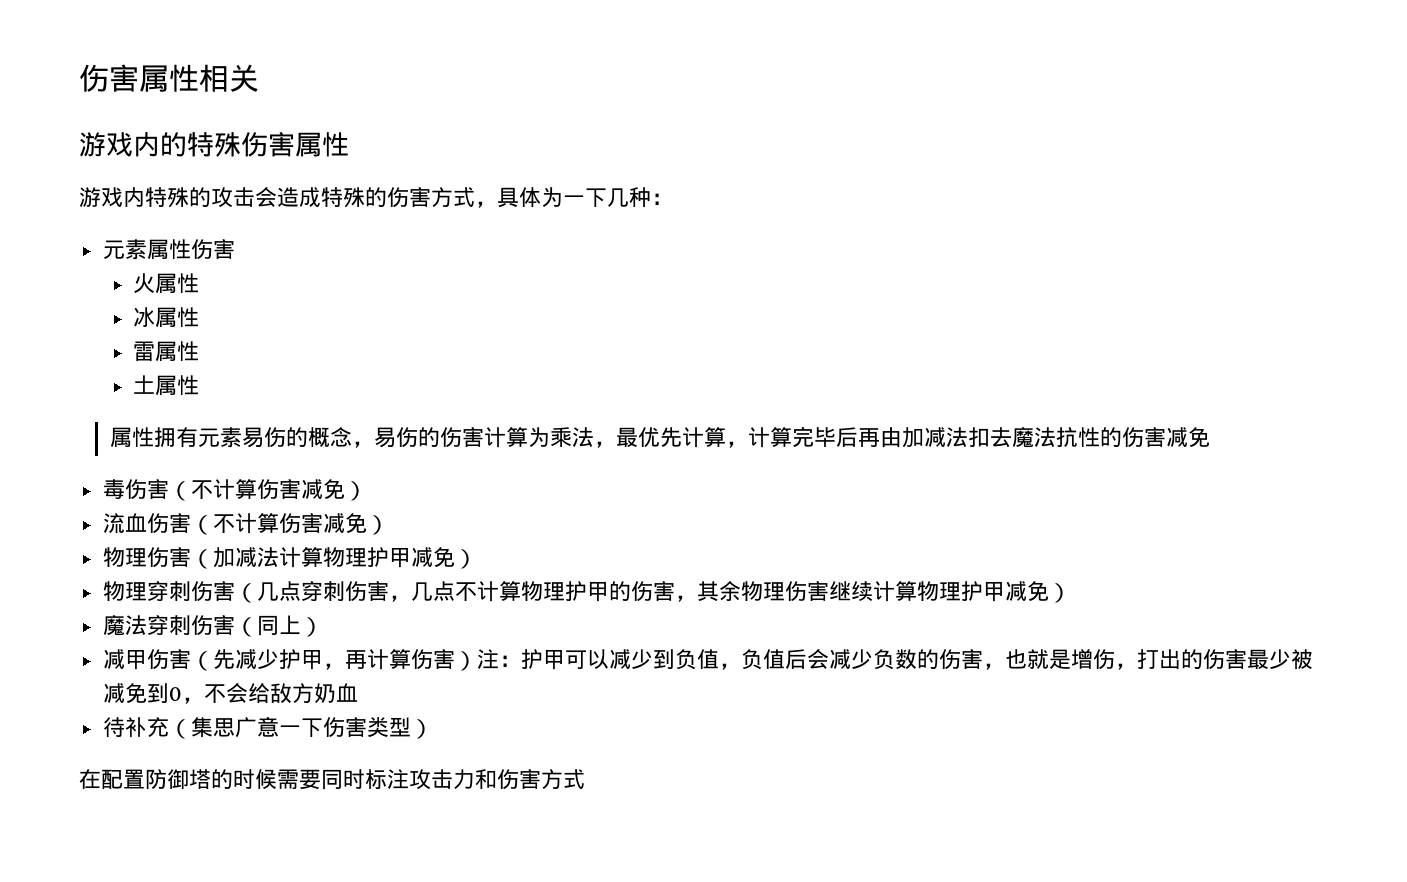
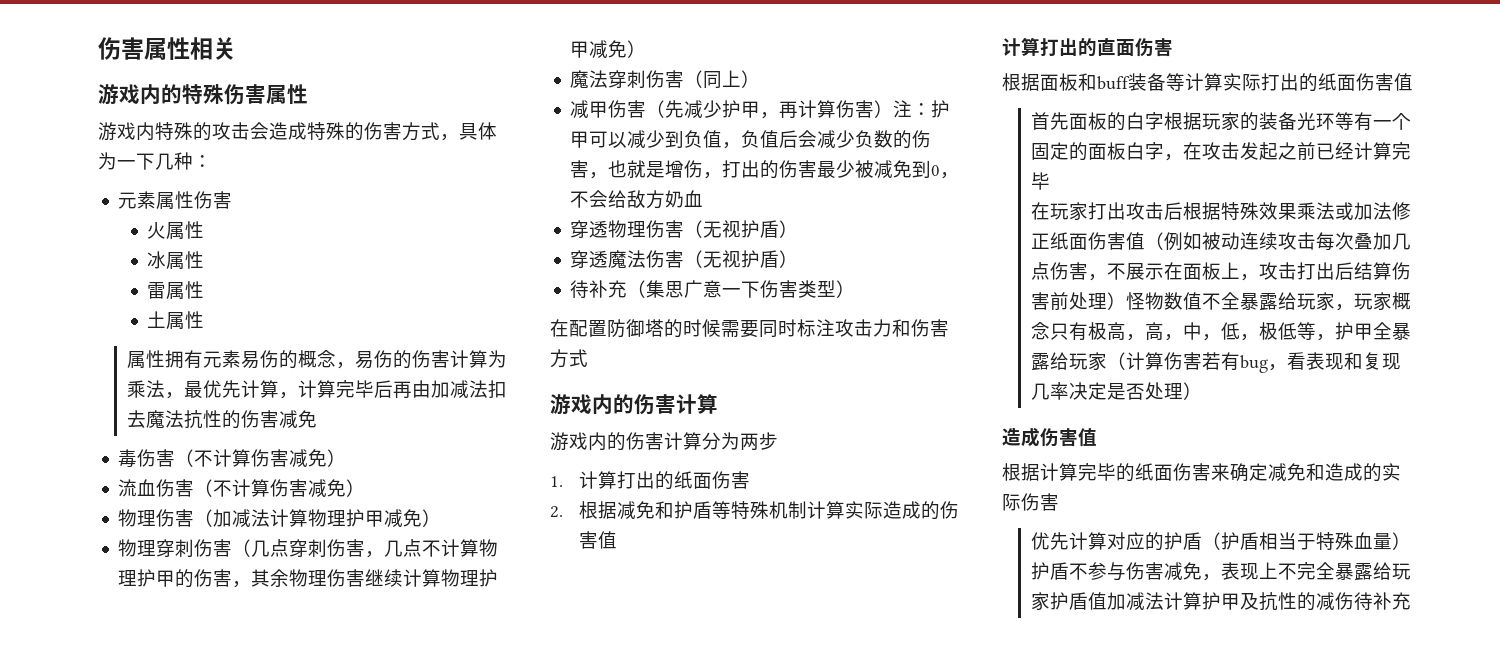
+ 穿透物理伤害（无视护盾）
+ 穿透魔法伤害（无视护盾）
  在配置防御塔的时候需要同时标注攻击力和伤害方式
+ 游戏内的伤害计算
+ 游戏内的伤害计算分为两步
+ 1.计算打出的纸面伤害
+ 2.根据减免和护盾等特殊机制计算实际造成的伤害值
+ 计算打出的直面伤害
+ 根据面板和buff装备等计算实际打出的纸面伤害值
+ 首先面板的白字根据玩家的装备光环等有一个固定的面板白字，在攻击发起之前已经计算完毕
+ 在玩家打出攻击后根据特殊效果乘法或加法修正纸面伤害值（例如被动连续攻击每次叠加几点伤害，不展示在面板上，攻击打出后结算伤害前处理）怪物数值不全暴露给玩家，玩家概念只有极高，高，中，低，极低等，护甲全暴露给玩家（计算伤害若有bug，看表现和复现几率决定是否处理）
+ 造成伤害值
+ 根据计算完毕的纸面伤害来确定减免和造成的实际伤害
+ 优先计算对应的护盾（护盾相当于特殊血量）护盾不参与伤害减免，表现上不完全暴露给玩家护盾值加减法计算护甲及抗性的减伤待补充

